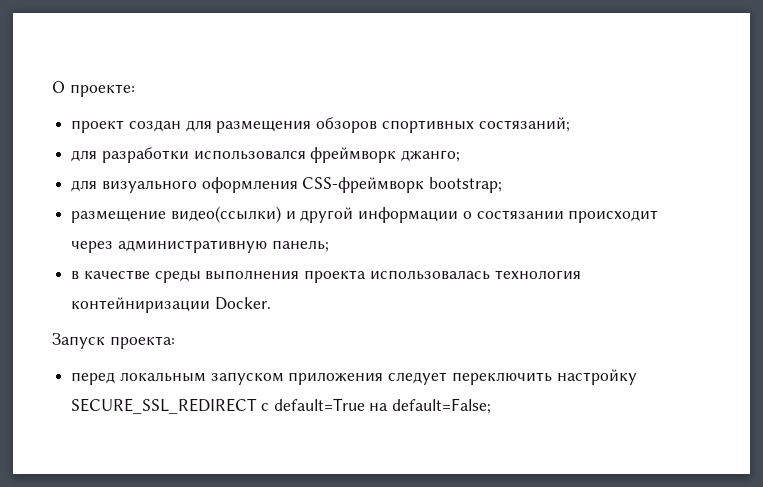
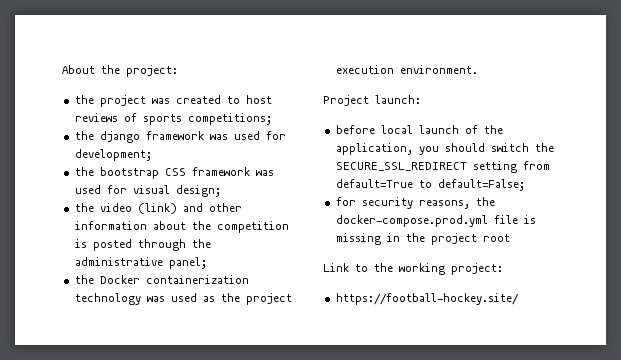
- О проекте:
- проект создан для размещения обзоров спортивных состязаний;
- для разработки использовался фреймворк джанго;
- для визуального оформления CSS-фреймворк bootstrap;
- размещение видео(ссылки) и другой информации о состязании происходит через административную панель;
- в качестве среды выполнения проекта использовалась технология контейниризации Docker.
- Запуск проекта:
- перед локальным запуском приложения следует переключить настройку SECURE_SSL_REDIRECT с default=True на default=False;
+ About the project:
+ the project was created to host reviews of sports competitions;
+ the django framework was used for development;
+ the bootstrap CSS framework was used for visual design;
+ the video (link) and other information about the competition is posted through the administrative panel;
+ the Docker containerization technology was used as the project execution environment.
+ Project launch:
+ before local launch of the application, you should switch the SECURE_SSL_REDIRECT setting from default=True to default=False;
+ for security reasons, the docker-compose.prod.yml file is missing in the project root
+ Link to the working project:
+ https://football-hockey.site/

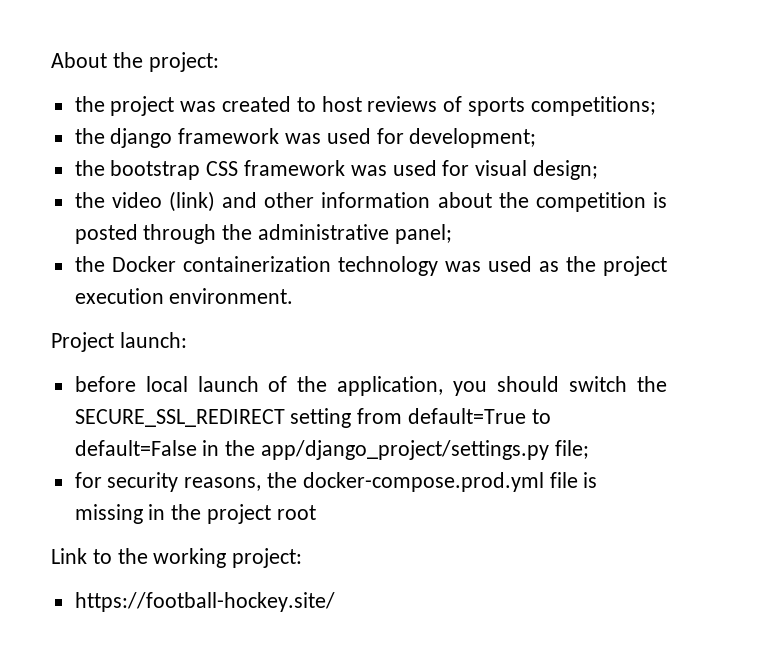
- before local launch of the application, you should switch the SECURE_SSL_REDIRECT setting from default=True to default=False;
+ before local launch of the application, you should switch the SECURE_SSL_REDIRECT setting from default=True to default=False in the app/django_project/settings.py file;

